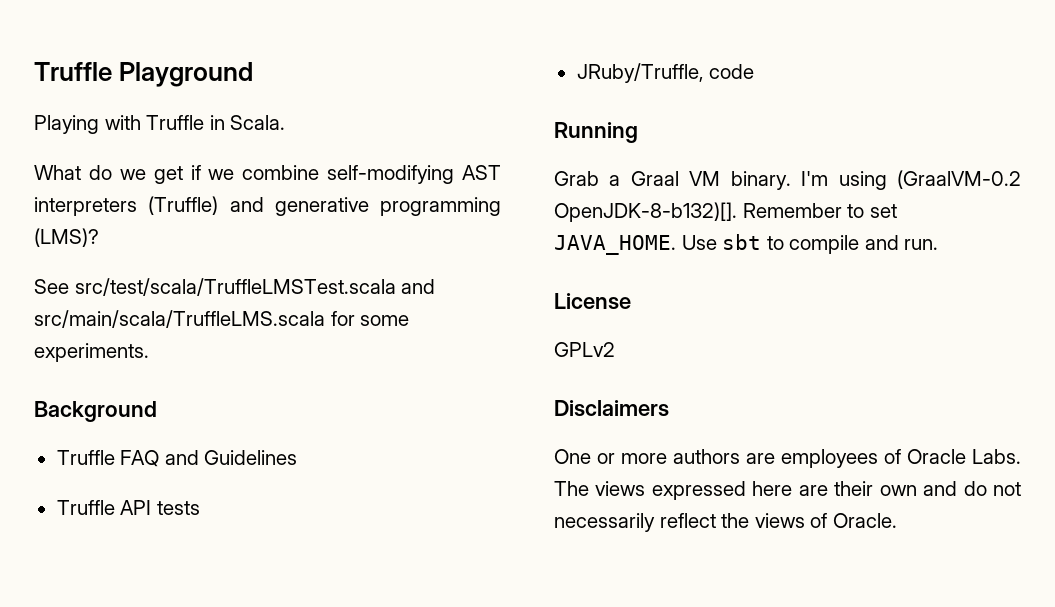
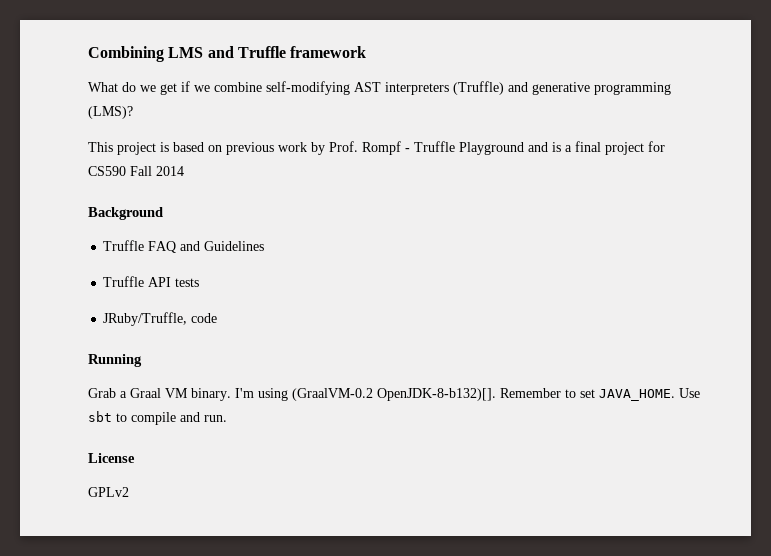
- Truffle Playground
- Playing with Truffle in Scala.
+ Combining LMS and Truffle framework
- See src/test/scala/TruffleLMSTest.scala and src/main/scala/TruffleLMS.scala for some experiments.
+ This project is based on previous work by Prof. Rompf - Truffle Playground and is a final project for CS590 Fall 2014
- Disclaimers
- One or more authors are employees of Oracle Labs. The views expressed here are their own and do not necessarily reflect the views of Oracle.

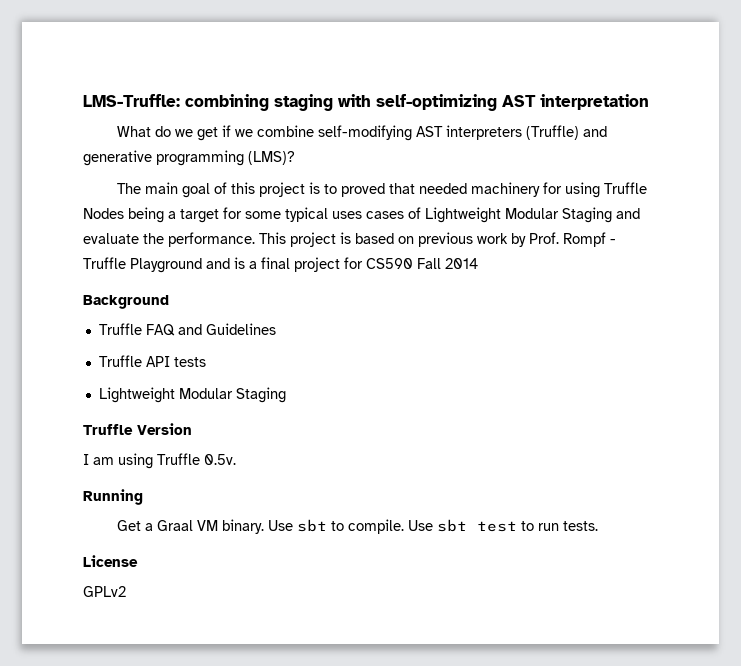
- Combining LMS and Truffle framework
+ LMS-Truffle: combining staging with self-optimizing AST interpretation
+ The main goal of this project is to proved that needed machinery for using Truffle Nodes being a target for some typical uses cases of Lightweight Modular Staging and evaluate the performance.
  Truffle API tests
- JRuby/Truffle, code
+ Lightweight Modular Staging
+ Truffle Version
+ I am using Truffle 0.5v.
- Grab a Graal VM binary.
+ Get a Graal VM binary.
- I'm using (GraalVM-0.2 OpenJDK-8-b132)[]. Remember to set JAVA_HOME. Use sbt to compile and run.
+ Use sbt to compile. Use sbt test to run tests.

